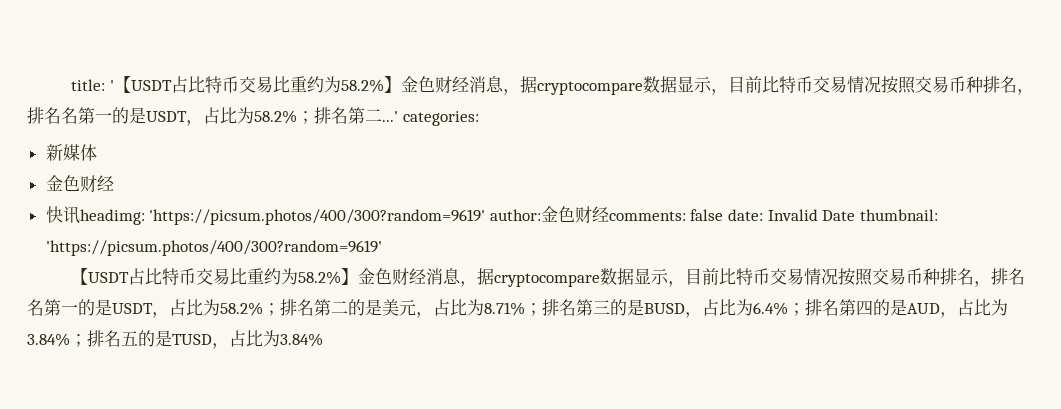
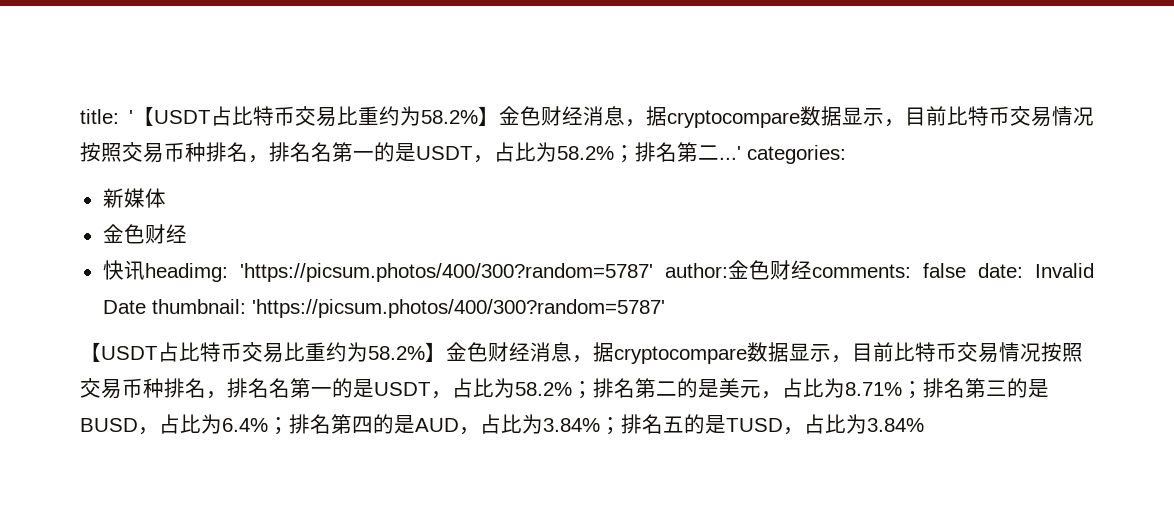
- 快讯headimg: 'https://picsum.photos/400/300?random=9619' author:金色财经comments: false date: Invalid Date thumbnail: 'https://picsum.photos/400/300?random=9619'
+ 快讯headimg: 'https://picsum.photos/400/300?random=5787' author:金色财经comments: false date: Invalid Date thumbnail: 'https://picsum.photos/400/300?random=5787'

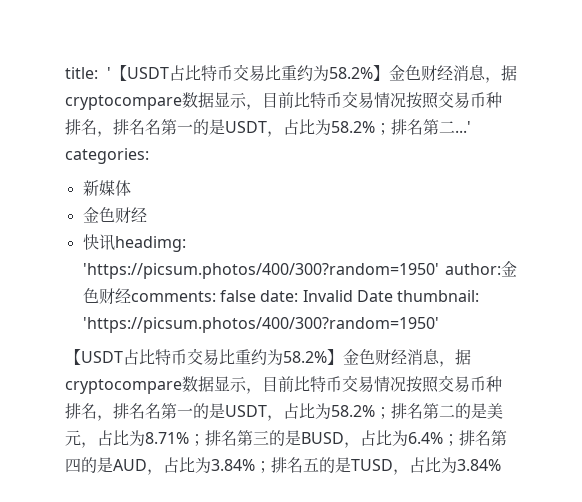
- 快讯headimg: 'https://picsum.photos/400/300?random=5787' author:金色财经comments: false date: Invalid Date thumbnail: 'https://picsum.photos/400/300?random=5787'
+ 快讯headimg: 'https://picsum.photos/400/300?random=1950' author:金色财经comments: false date: Invalid Date thumbnail: 'https://picsum.photos/400/300?random=1950'

